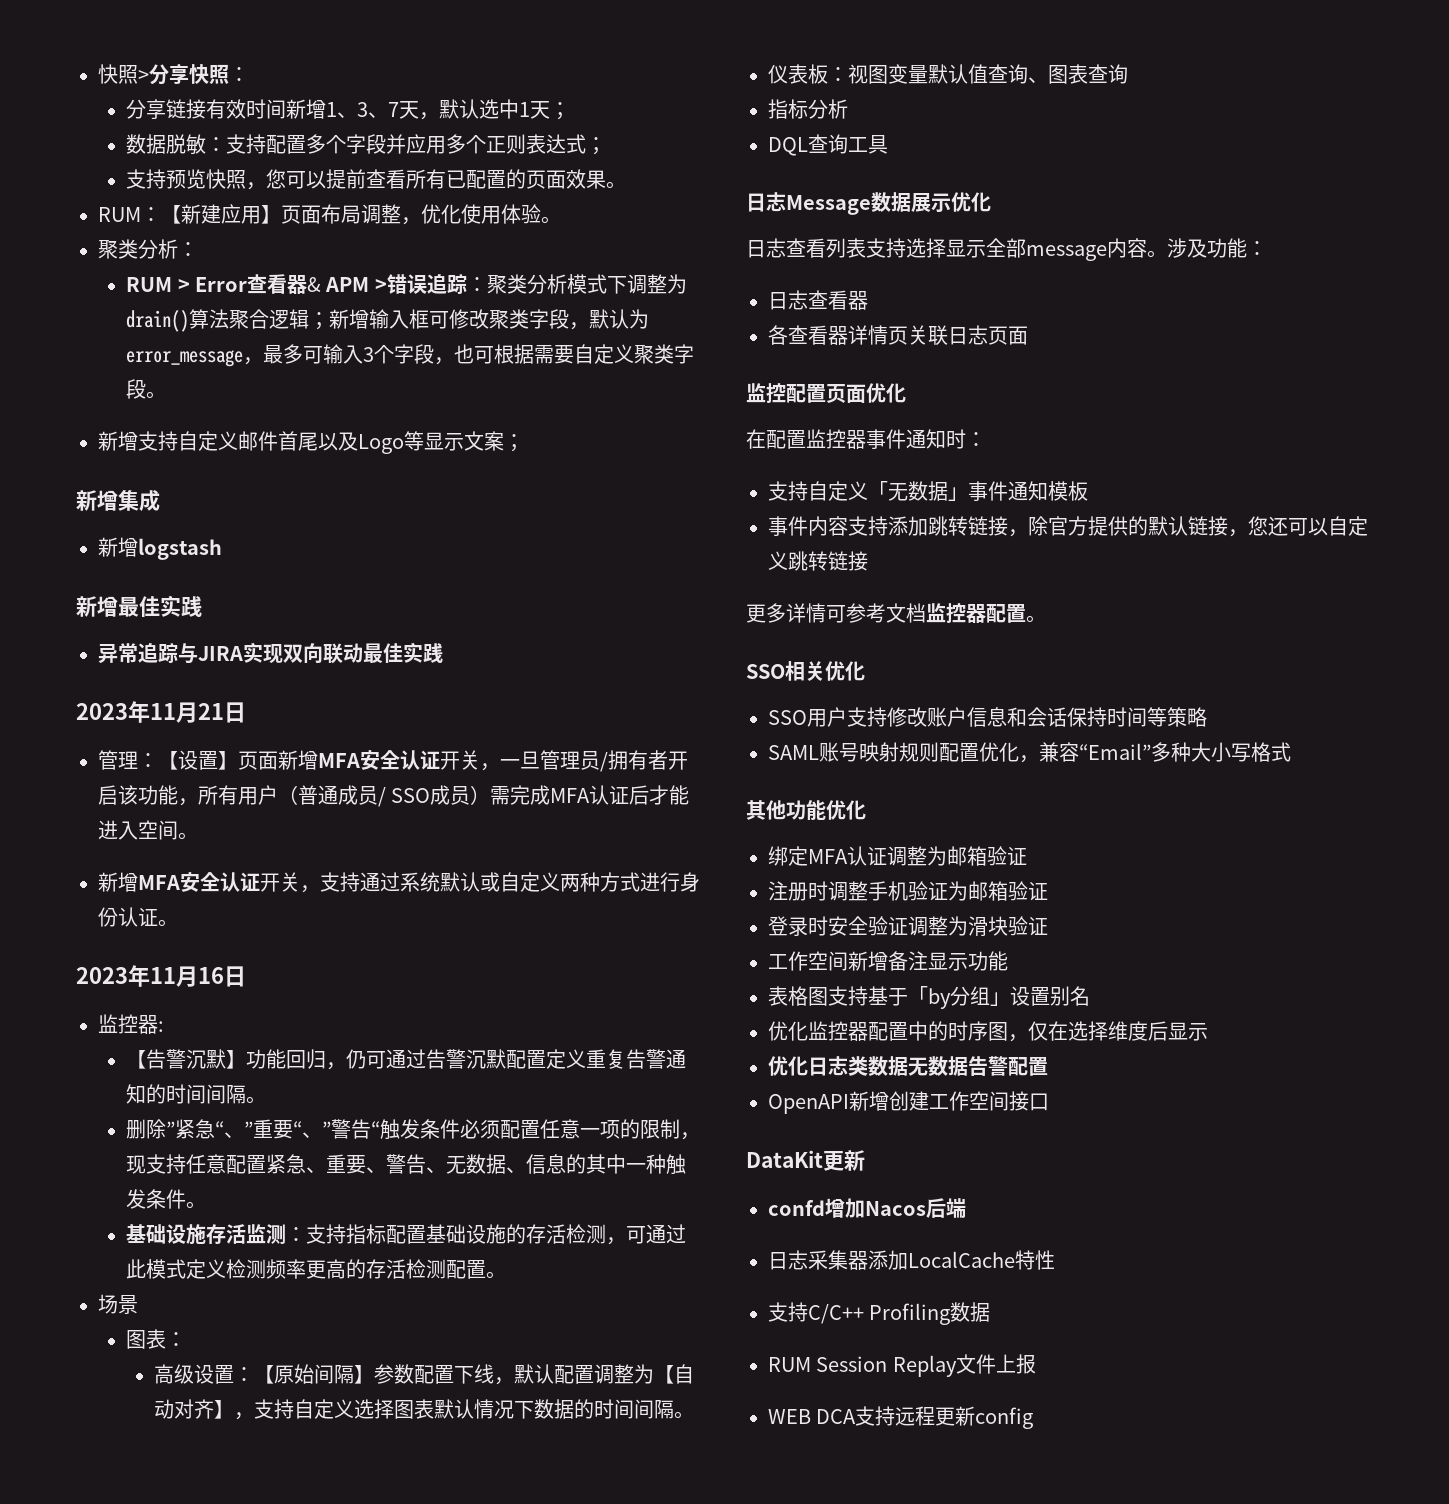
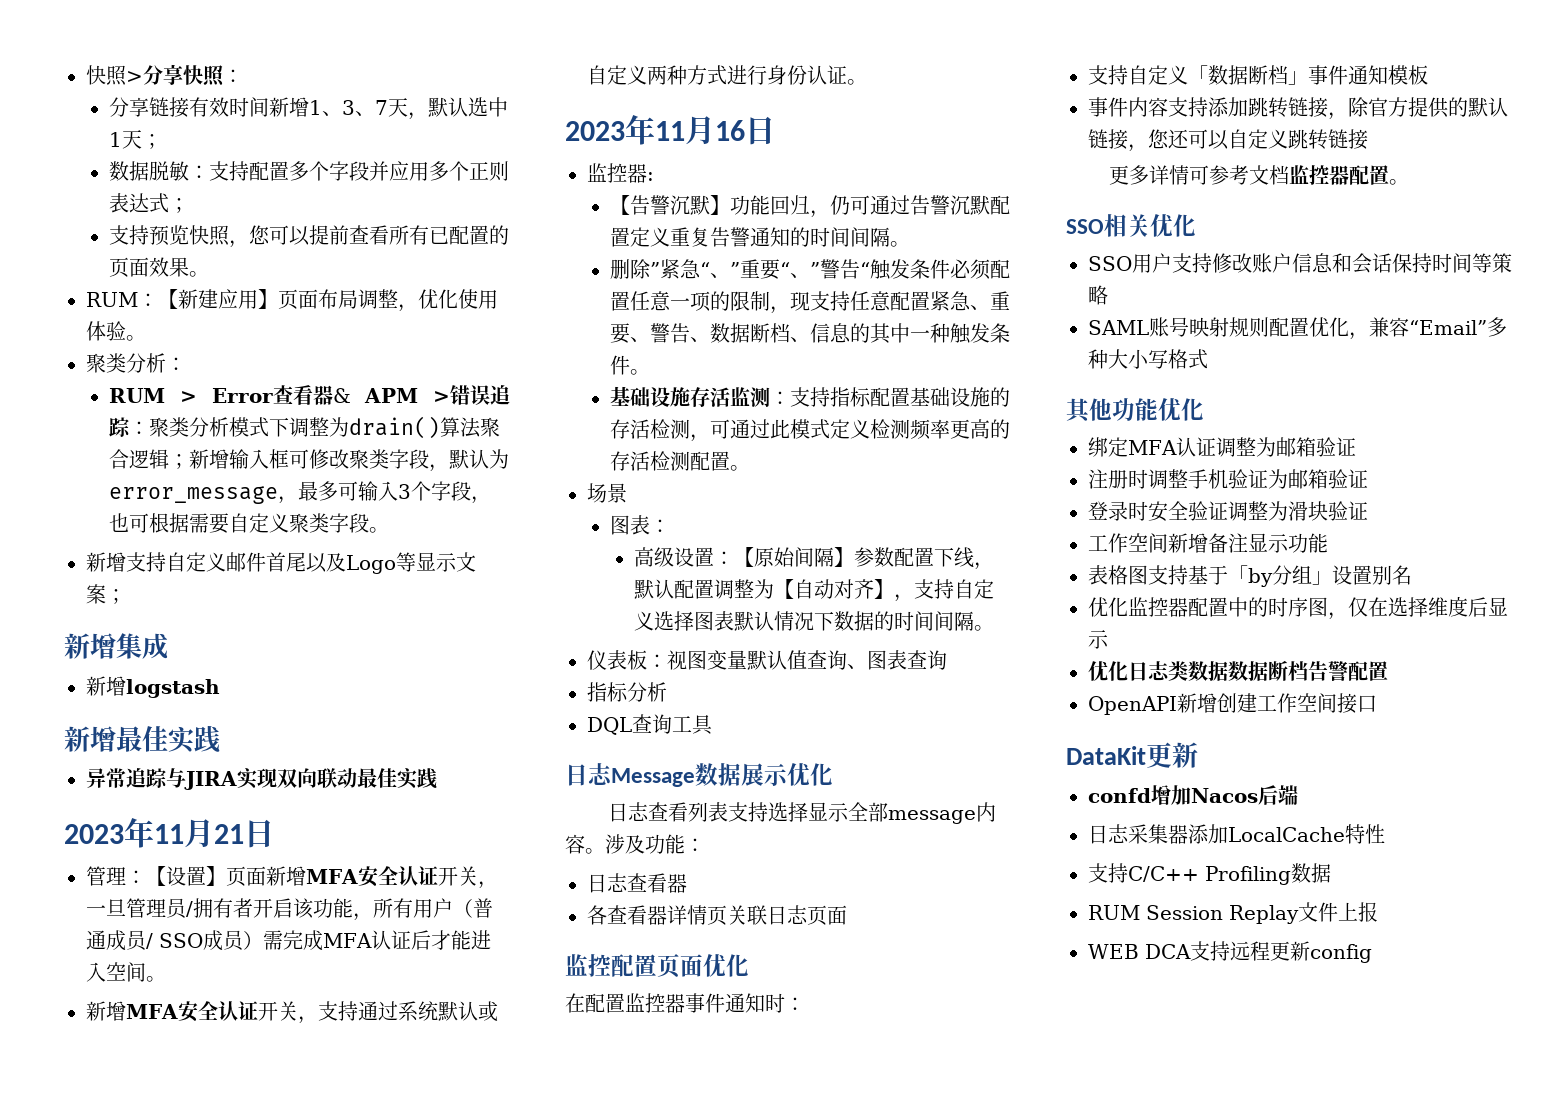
- 删除”紧急“、”重要“、”警告“触发条件必须配置任意一项的限制，现支持任意配置紧急、重要、警告、无数据、信息的其中一种触发条件。
+ 删除”紧急“、”重要“、”警告“触发条件必须配置任意一项的限制，现支持任意配置紧急、重要、警告、数据断档、信息的其中一种触发条件。
- 支持自定义「无数据」事件通知模板
+ 支持自定义「数据断档」事件通知模板
- 优化日志类数据无数据告警配置
+ 优化日志类数据数据断档告警配置

